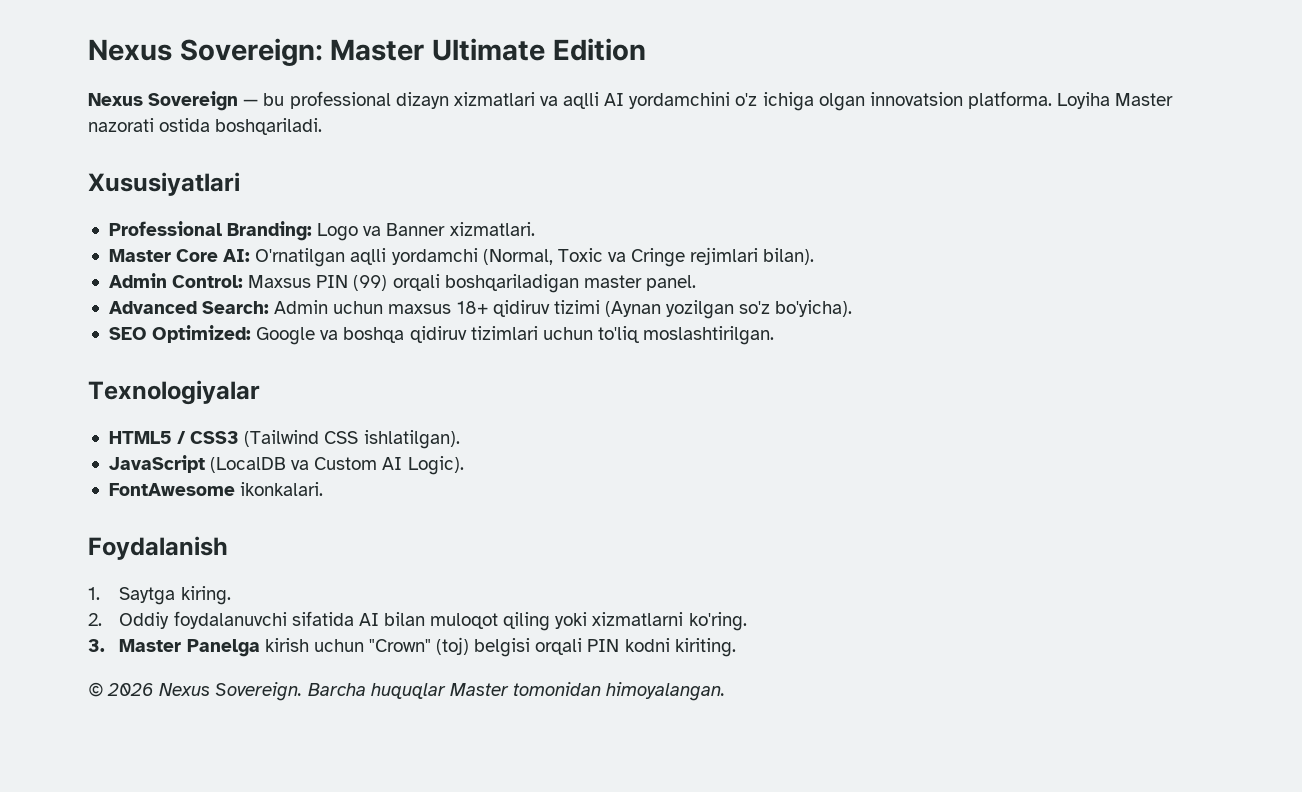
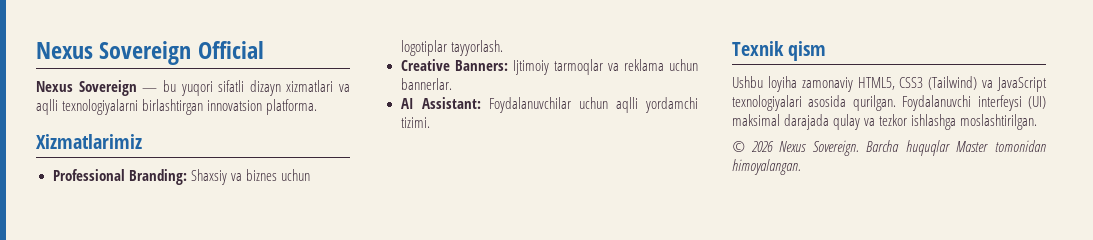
- Nexus Sovereign: Master Ultimate Edition
+ Nexus Sovereign Official
- Nexus Sovereign — bu professional dizayn xizmatlari va aqlli AI yordamchini o'z ichiga olgan innovatsion platforma. Loyiha Master nazorati ostida boshqariladi.
- Xususiyatlari
- Professional Branding: Logo va Banner xizmatlari.
- Master Core AI: O'rnatilgan aqlli yordamchi (Normal, Toxic va Cringe rejimlari bilan).
- Admin Control: Maxsus PIN (99) orqali boshqariladigan master panel.
- Advanced Search: Admin uchun maxsus 18+ qidiruv tizimi (Aynan yozilgan so'z bo'yicha).
- SEO Optimized: Google va boshqa qidiruv tizimlari uchun to'liq moslashtirilgan.
- Texnologiyalar
- HTML5 / CSS3 (Tailwind CSS ishlatilgan).
- JavaScript (LocalDB va Custom AI Logic).
- FontAwesome ikonkalari.
- Foydalanish
- 1. Saytga kiring.
- 2. Oddiy foydalanuvchi sifatida AI bilan muloqot qiling yoki xizmatlarni ko'ring.
- 3. Master Panelga kirish uchun "Crown" (toj) belgisi orqali PIN kodni kiriting.
+ Nexus Sovereign — bu yuqori sifatli dizayn xizmatlari va aqlli texnologiyalarni birlashtirgan innovatsion platforma.
+ Xizmatlarimiz
+ Professional Branding: Shaxsiy va biznes uchun logotiplar tayyorlash.
+ Creative Banners: Ijtimoiy tarmoqlar va reklama uchun bannerlar.
+ AI Assistant: Foydalanuvchilar uchun aqlli yordamchi tizimi.
+ Texnik qism
+ Ushbu loyiha zamonaviy HTML5, CSS3 (Tailwind) va JavaScript texnologiyalari asosida qurilgan. Foydalanuvchi interfeysi (UI) maksimal darajada qulay va tezkor ishlashga moslashtirilgan.

